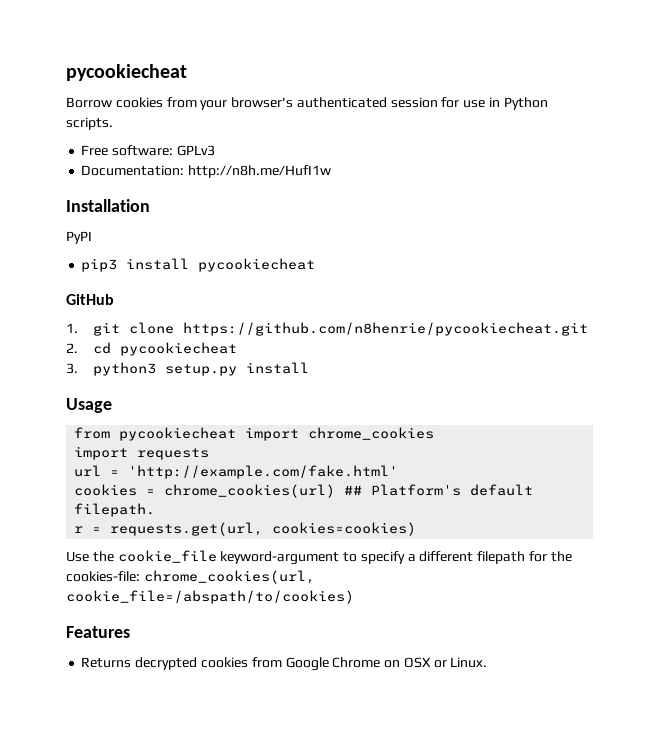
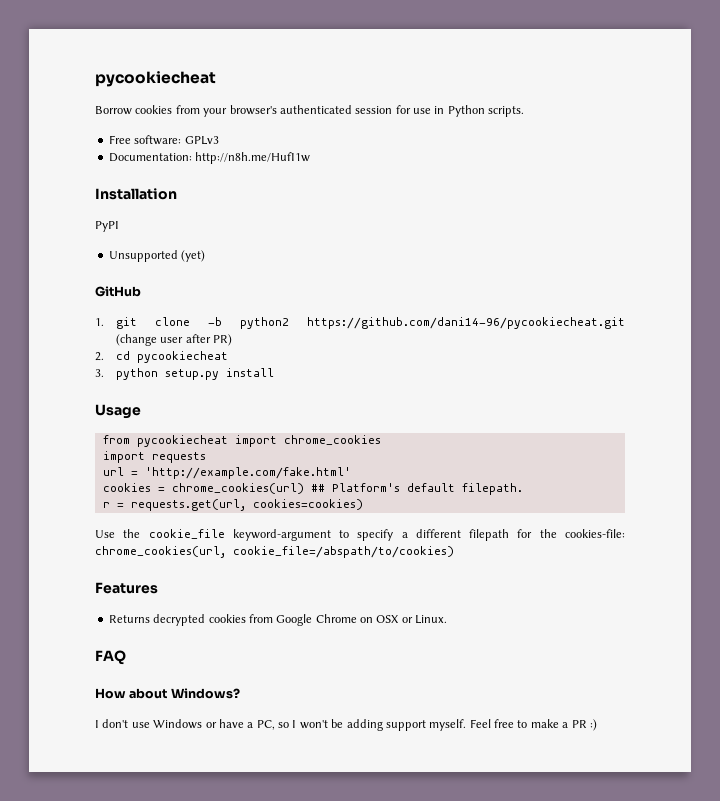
- pip3 install pycookiecheat
+ Unsupported (yet)
- 1. git clone https://github.com/n8henrie/pycookiecheat.git
+ 1. git clone -b python2 https://github.com/dani14-96/pycookiecheat.git (change user after PR)
- 3. python3 setup.py install
+ 3. python setup.py install
+ FAQ
+ How about Windows?
+ I don't use Windows or have a PC, so I won't be adding support myself. Feel free to make a PR :)

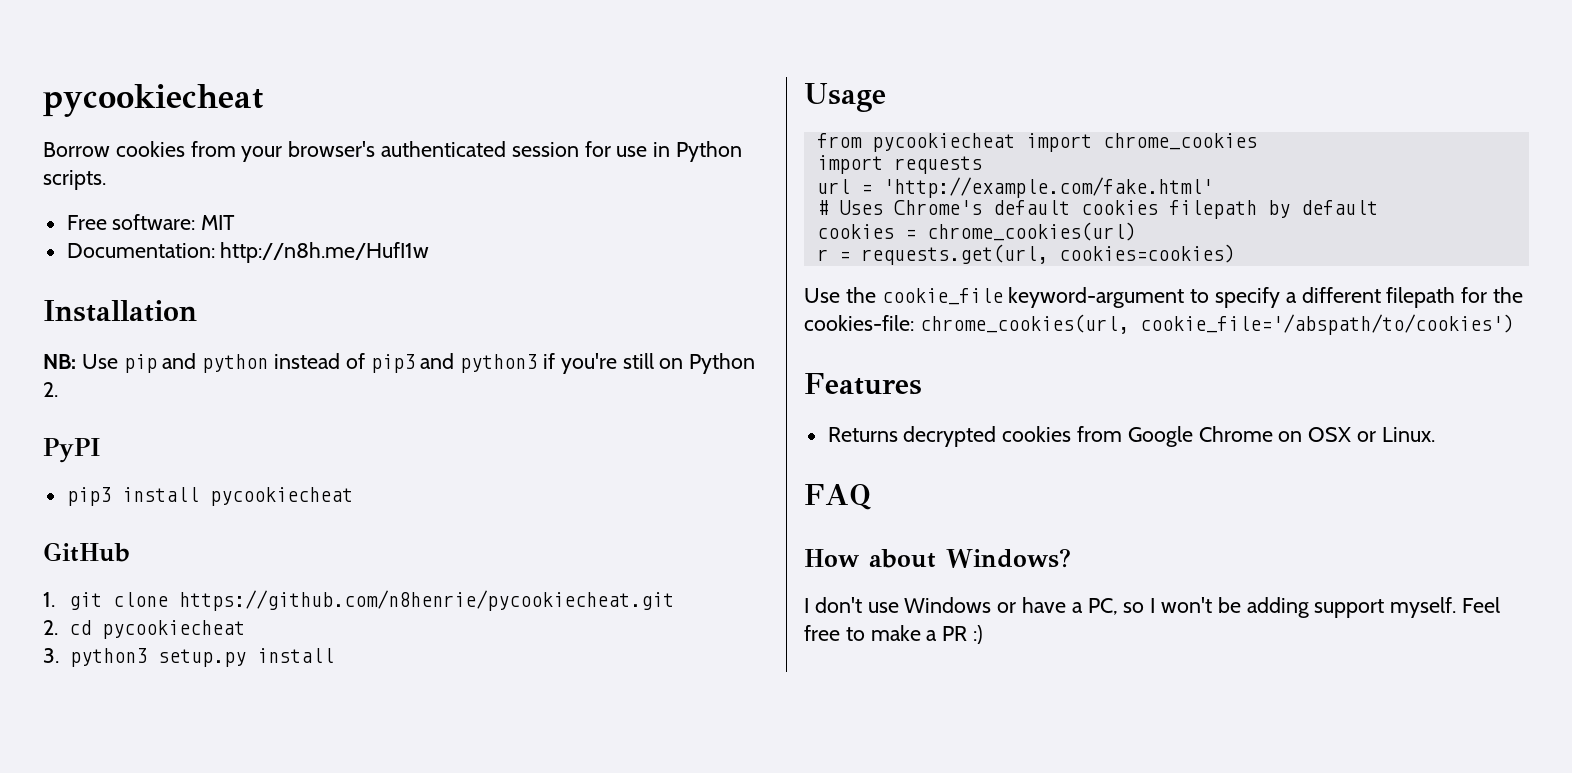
- Free software: GPLv3
+ Free software: MIT
+ NB: Use pip and python instead of pip3 and python3 if you're still on Python 2.
  PyPI
- Unsupported (yet)
+ pip3 install pycookiecheat
  GitHub
- 1. git clone -b python2 https://github.com/dani14-96/pycookiecheat.git (change user after PR)
+ 1. git clone https://github.com/n8henrie/pycookiecheat.git
- 3. python setup.py install
+ 3. python3 setup.py install
+ # Uses Chrome's default cookies filepath by default
- cookies = chrome_cookies(url) ## Platform's default filepath.
+ cookies = chrome_cookies(url)
- Use the cookie_file keyword-argument to specify a different filepath for the cookies-file: chrome_cookies(url, cookie_file=/abspath/to/cookies)
+ Use the cookie_file keyword-argument to specify a different filepath for the cookies-file: chrome_cookies(url, cookie_file='/abspath/to/cookies')

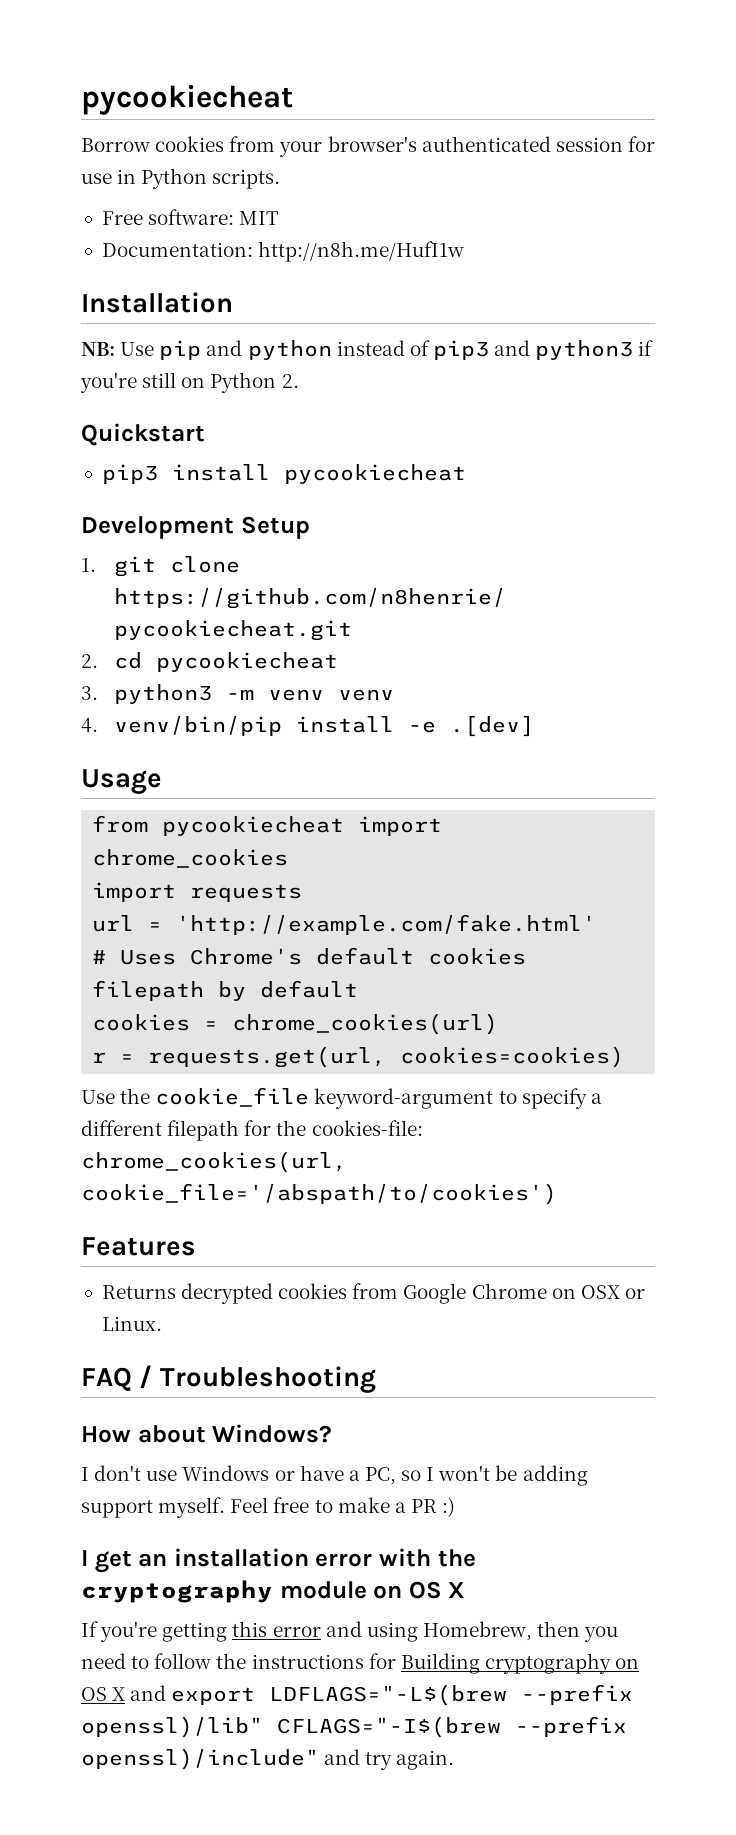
- PyPI
+ Quickstart
- GitHub
+ Development Setup
- 3. python3 setup.py install
+ 3. python3 -m venv venv
+ 4. venv/bin/pip install -e .[dev]
- FAQ
+ FAQ / Troubleshooting
+ I get an installation error with the cryptography module on OS X
+ If you're getting this error and using Homebrew, then you need to follow the instructions for Building cryptography on OS X and export LDFLAGS="-L$(brew --prefix openssl)/lib" CFLAGS="-I$(brew --prefix openssl)/include" and try again.

